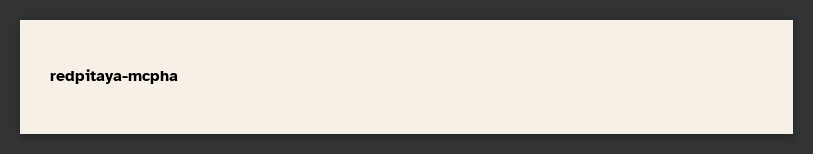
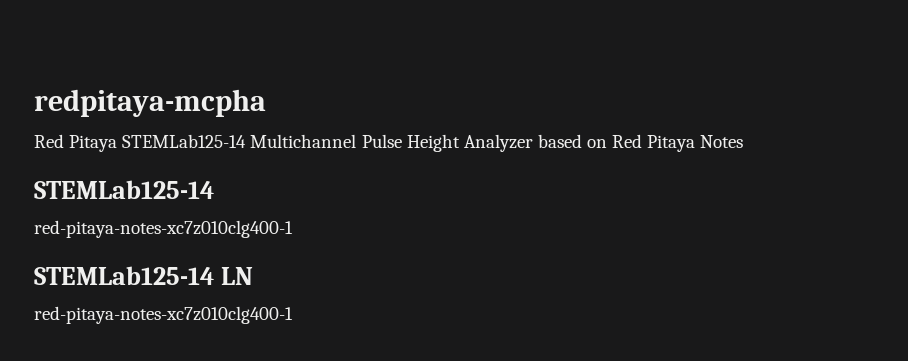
+ Red Pitaya STEMLab125-14 Multichannel Pulse Height Analyzer based on Red Pitaya Notes
+ STEMLab125-14
+ red-pitaya-notes-xc7z010clg400-1
+ STEMLab125-14 LN
+ red-pitaya-notes-xc7z010clg400-1

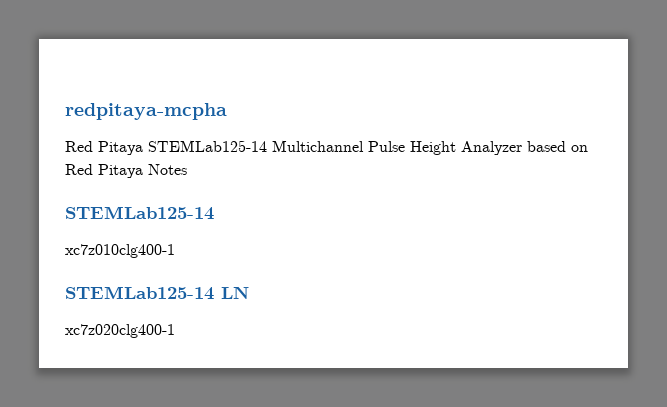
  Red Pitaya STEMLab125-14 Multichannel Pulse Height Analyzer based on Red Pitaya Notes
  STEMLab125-14
- red-pitaya-notes-xc7z010clg400-1
+ xc7z010clg400-1
  STEMLab125-14 LN
- red-pitaya-notes-xc7z010clg400-1
+ xc7z020clg400-1

